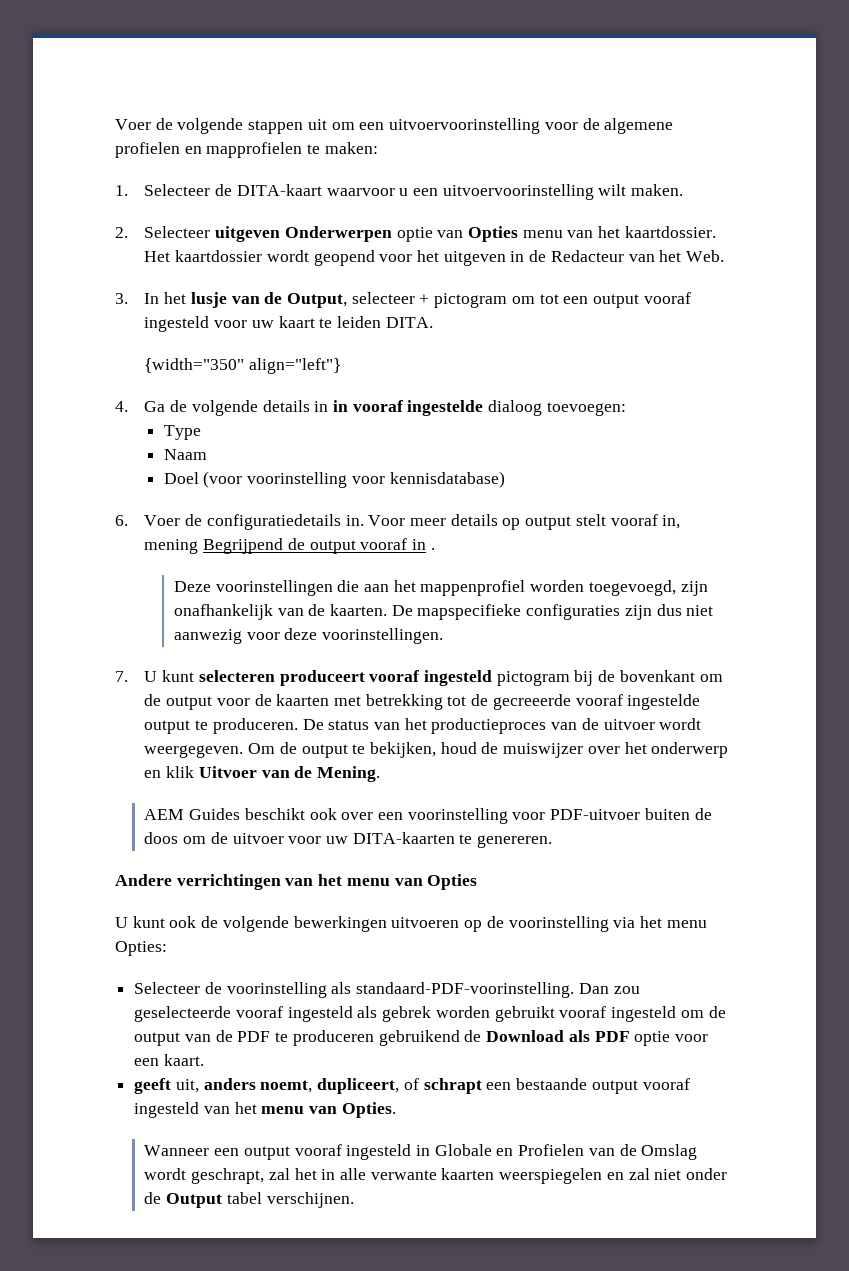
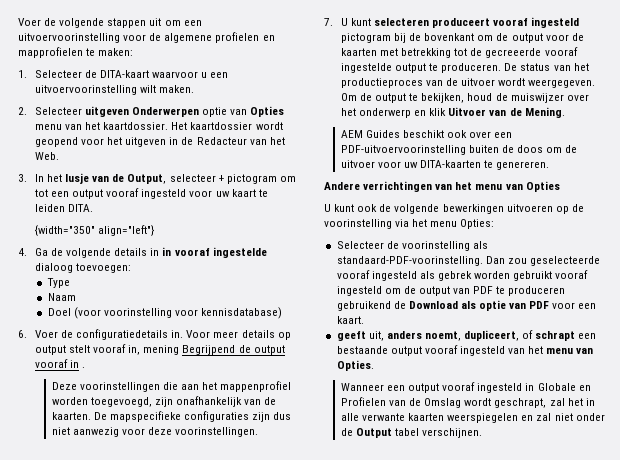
- AEM Guides beschikt ook over een voorinstelling voor PDF-uitvoer buiten de doos om de uitvoer voor uw DITA-kaarten te genereren.
+ AEM Guides beschikt ook over een PDF-uitvoervoorinstelling buiten de doos om de uitvoer voor uw DITA-kaarten te genereren.
- Dan zou geselecteerde vooraf ingesteld als gebrek worden gebruikt vooraf ingesteld om de output van de PDF te produceren gebruikend de Download als PDF optie voor een kaart.
+ Dan zou geselecteerde vooraf ingesteld als gebrek worden gebruikt vooraf ingesteld om de output van PDF te produceren gebruikend de Download als optie van PDF voor een kaart.

